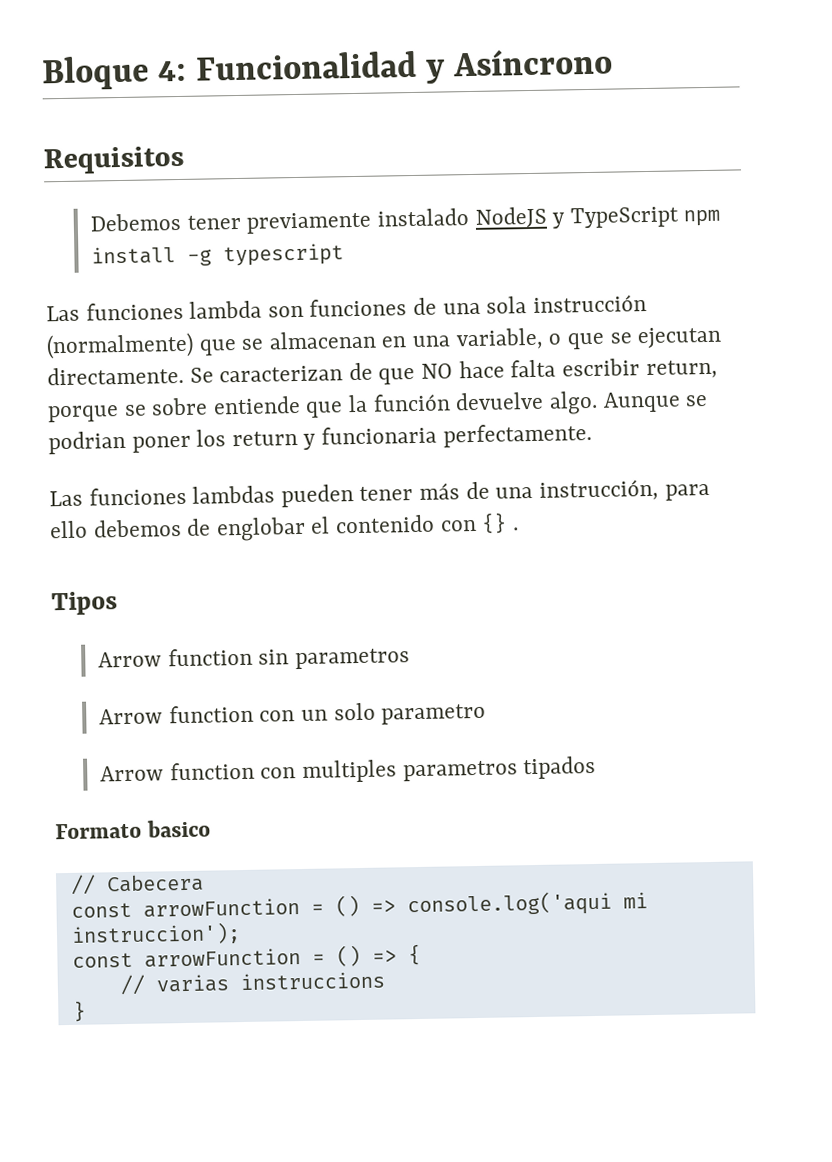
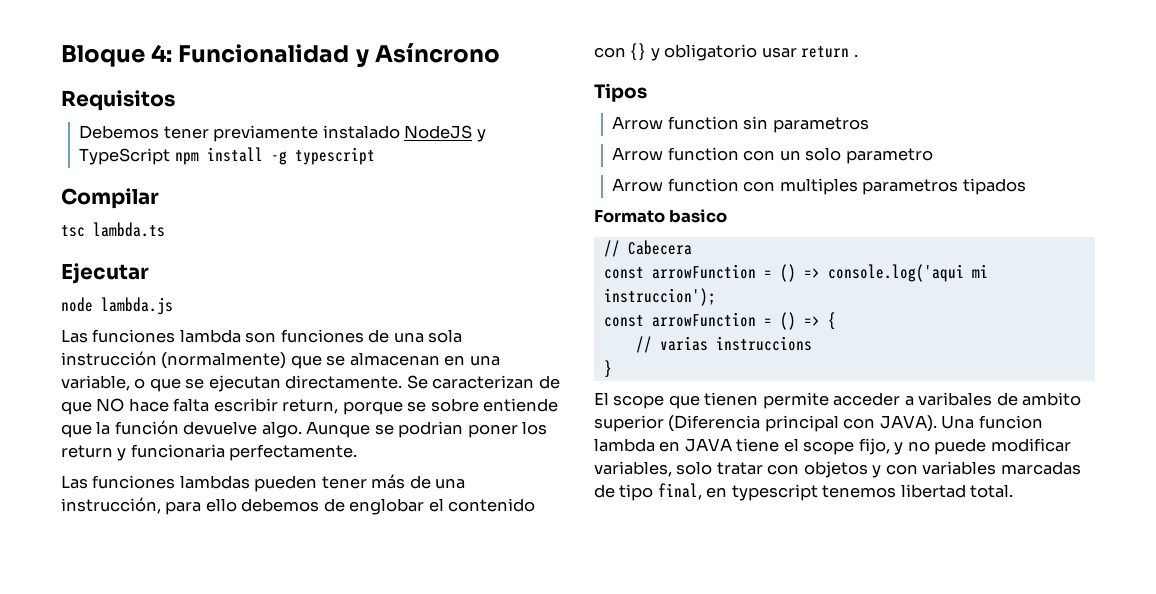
+ Compilar
+ tsc lambda.ts
+ Ejecutar
+ node lambda.js
- Las funciones lambdas pueden tener más de una instrucción, para ello debemos de englobar el contenido con {} .
+ Las funciones lambdas pueden tener más de una instrucción, para ello debemos de englobar el contenido con {} y obligatorio usar return .
+ El scope que tienen permite acceder a varibales de ambito superior (Diferencia principal con JAVA). Una funcion lambda en JAVA tiene el scope fijo, y no puede modificar variables, solo tratar con objetos y con variables marcadas de tipo final, en typescript tenemos libertad total.

